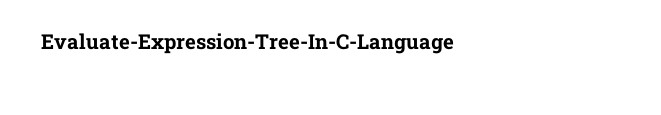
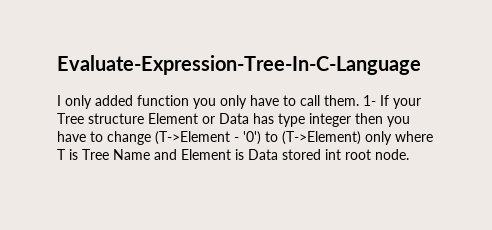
+ I only added function you only have to call them. 1- If your Tree structure Element or Data has type integer then you have to change (T->Element - '0') to (T->Element) only where T is Tree Name and Element is Data stored int root node.

